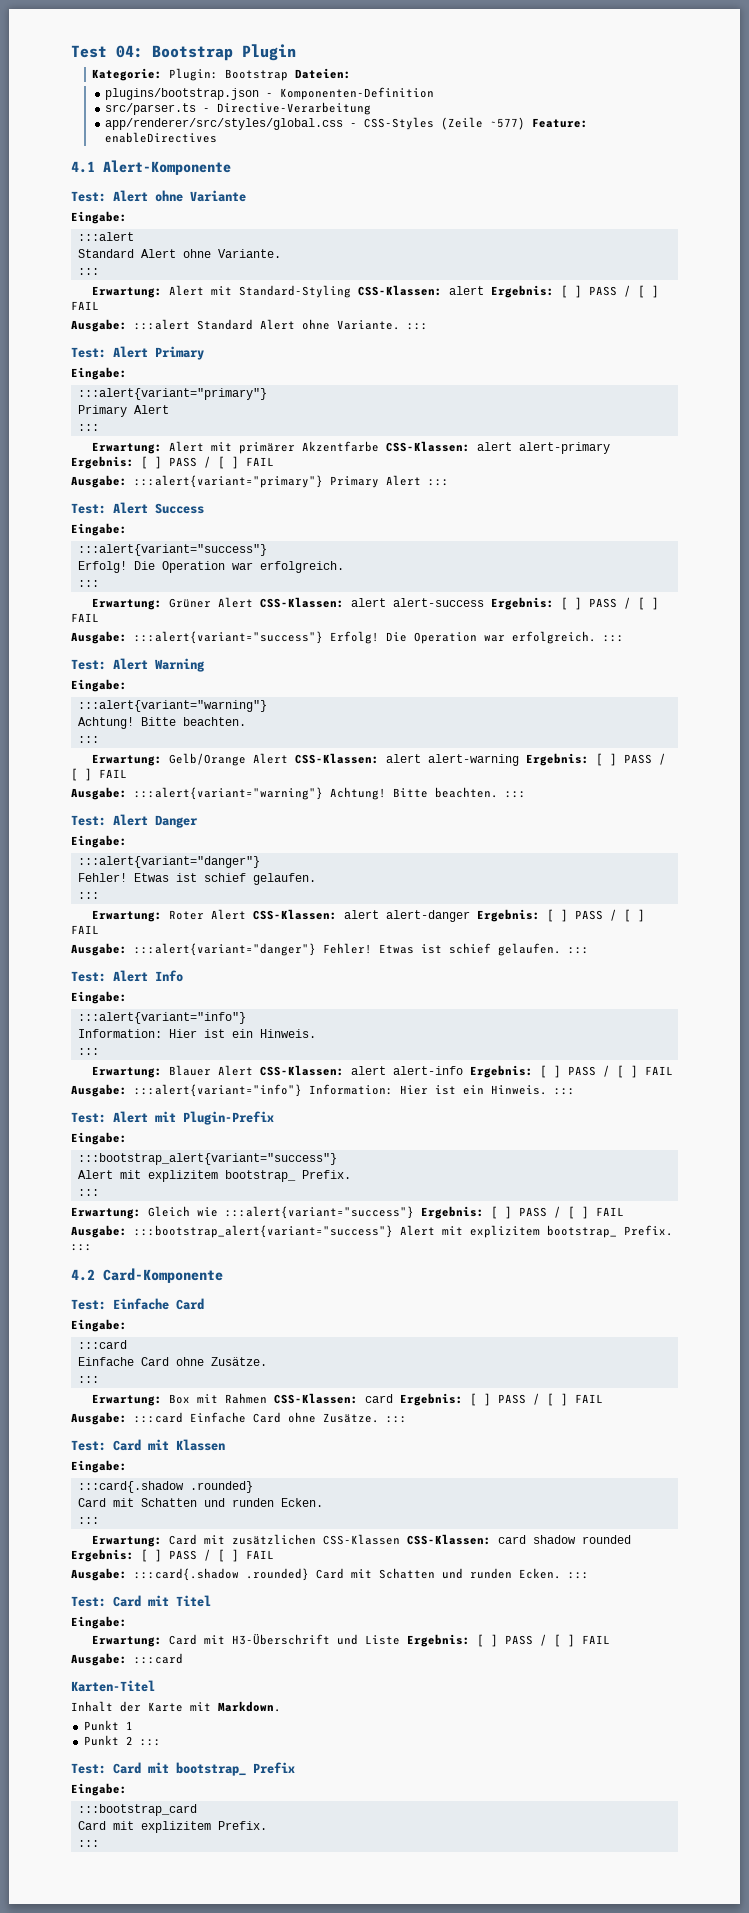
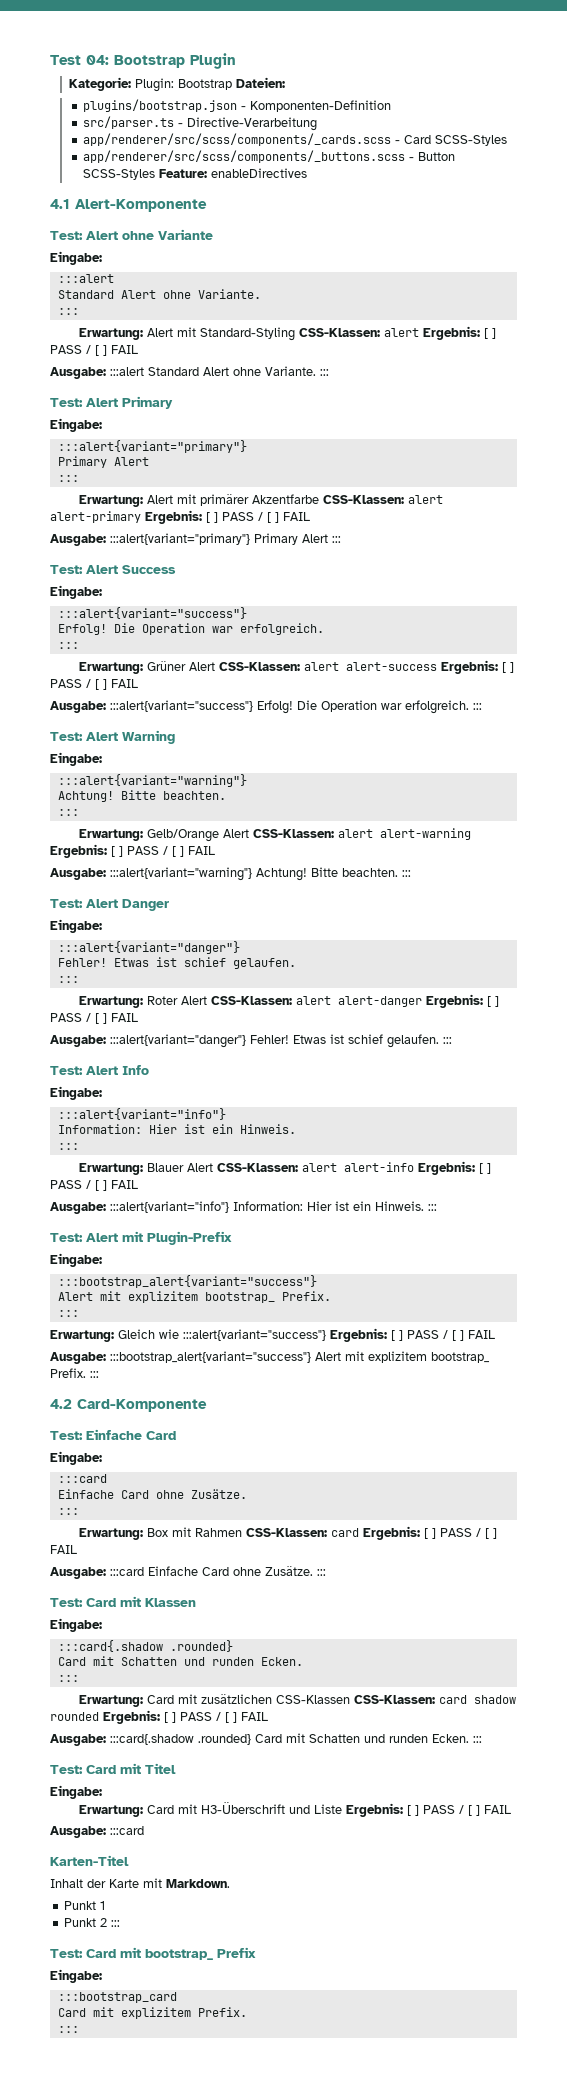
- app/renderer/src/styles/global.css - CSS-Styles (Zeile ~577) Feature: enableDirectives
+ app/renderer/src/scss/components/_cards.scss - Card SCSS-Styles
+ app/renderer/src/scss/components/_buttons.scss - Button SCSS-Styles Feature: enableDirectives

